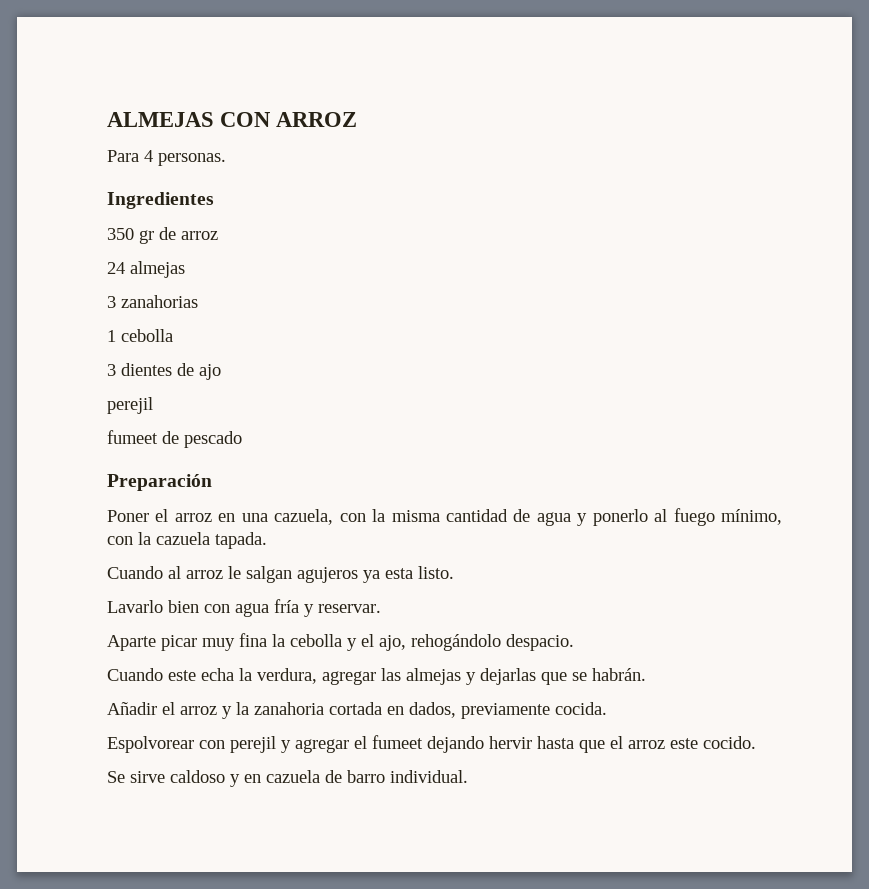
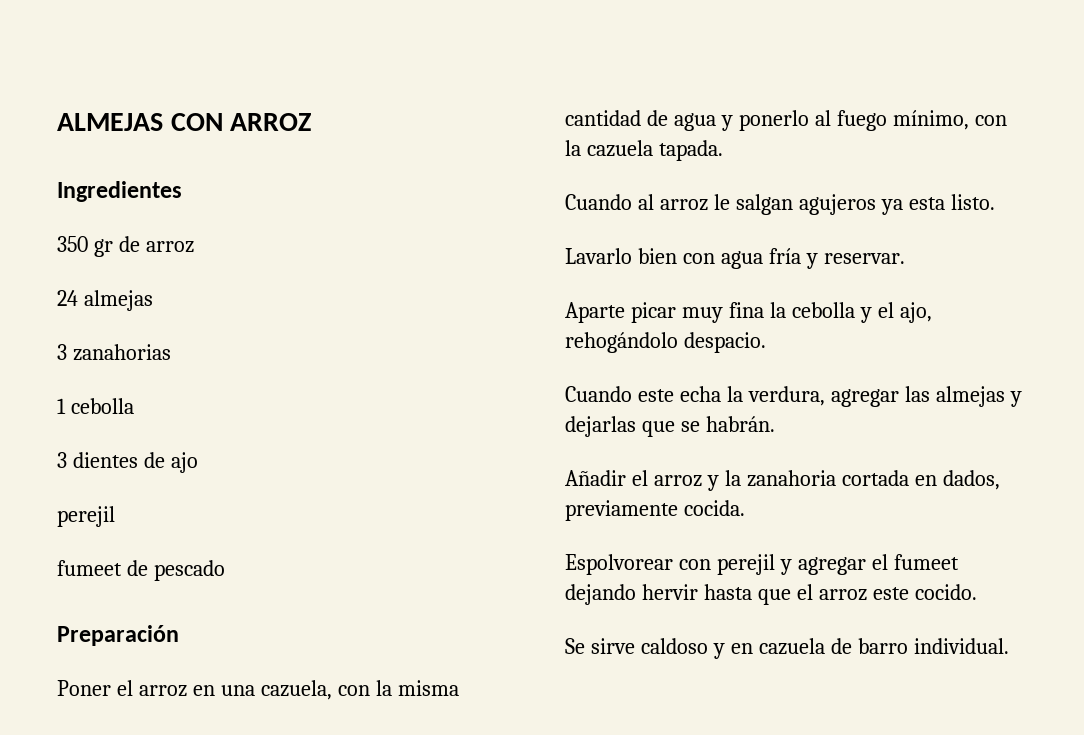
- Para 4 personas.

